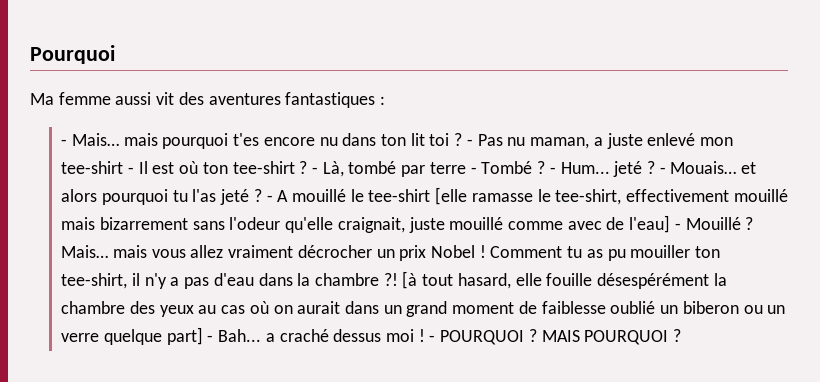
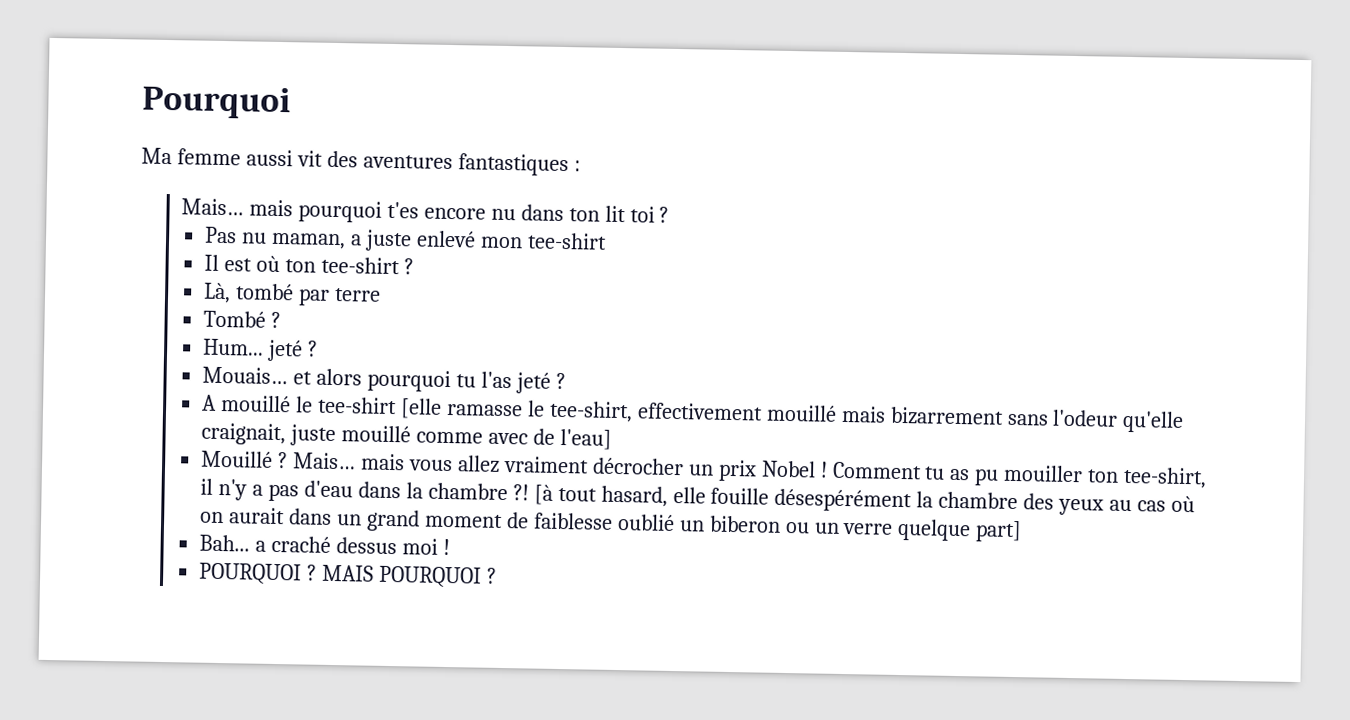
- - Mais… mais pourquoi t'es encore nu dans ton lit toi ? - Pas nu maman, a juste enlevé mon tee-shirt - Il est où ton tee-shirt ? - Là, tombé par terre - Tombé ? - Hum... jeté ? - Mouais… et alors pourquoi tu l'as jeté ? - A mouillé le tee-shirt [elle ramasse le tee-shirt, effectivement mouillé mais bizarrement sans l'odeur qu'elle craignait, juste mouillé comme avec de l'eau] - Mouillé ?
+ Mais… mais pourquoi t'es encore nu dans ton lit toi ?
+ Pas nu maman, a juste enlevé mon tee-shirt
+ Il est où ton tee-shirt ?
+ Là, tombé par terre
+ Tombé ?
+ Hum... jeté ?
+ Mouais… et alors pourquoi tu l'as jeté ?
+ A mouillé le tee-shirt [elle ramasse le tee-shirt, effectivement mouillé mais bizarrement sans l'odeur qu'elle craignait, juste mouillé comme avec de l'eau]
+ Mouillé ?
- [à tout hasard, elle fouille désespérément la chambre des yeux au cas où on aurait dans un grand moment de faiblesse oublié un biberon ou un verre quelque part] - Bah... a craché dessus moi ! - POURQUOI ?
+ [à tout hasard, elle fouille désespérément la chambre des yeux au cas où on aurait dans un grand moment de faiblesse oublié un biberon ou un verre quelque part]
+ Bah... a craché dessus moi !
+ POURQUOI ?

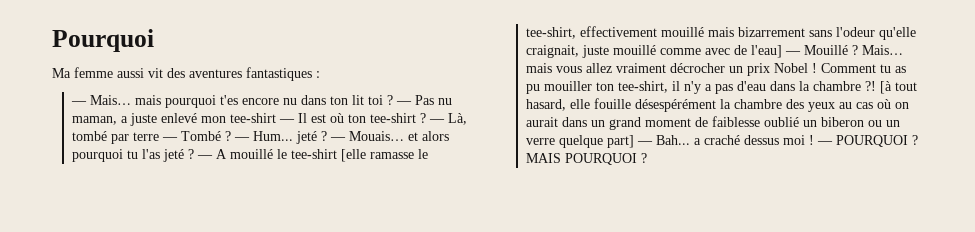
- Mais… mais pourquoi t'es encore nu dans ton lit toi ?
- Pas nu maman, a juste enlevé mon tee-shirt
- Il est où ton tee-shirt ?
- Là, tombé par terre
- Tombé ?
- Hum... jeté ?
- Mouais… et alors pourquoi tu l'as jeté ?
- A mouillé le tee-shirt [elle ramasse le tee-shirt, effectivement mouillé mais bizarrement sans l'odeur qu'elle craignait, juste mouillé comme avec de l'eau]
- Mouillé ?
+ — Mais… mais pourquoi t'es encore nu dans ton lit toi ? — Pas nu maman, a juste enlevé mon tee-shirt — Il est où ton tee-shirt ? — Là, tombé par terre — Tombé ? — Hum... jeté ? — Mouais… et alors pourquoi tu l'as jeté ? — A mouillé le tee-shirt [elle ramasse le tee-shirt, effectivement mouillé mais bizarrement sans l'odeur qu'elle craignait, juste mouillé comme avec de l'eau] — Mouillé ?
- [à tout hasard, elle fouille désespérément la chambre des yeux au cas où on aurait dans un grand moment de faiblesse oublié un biberon ou un verre quelque part]
- Bah... a craché dessus moi !
- POURQUOI ?
+ [à tout hasard, elle fouille désespérément la chambre des yeux au cas où on aurait dans un grand moment de faiblesse oublié un biberon ou un verre quelque part] — Bah... a craché dessus moi ! — POURQUOI ?

